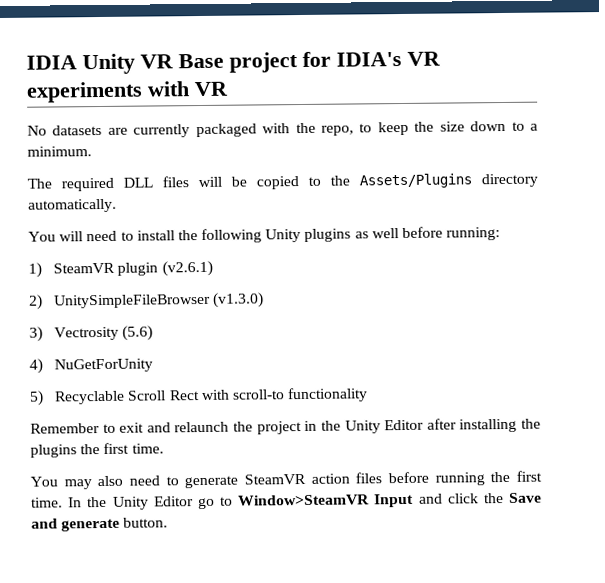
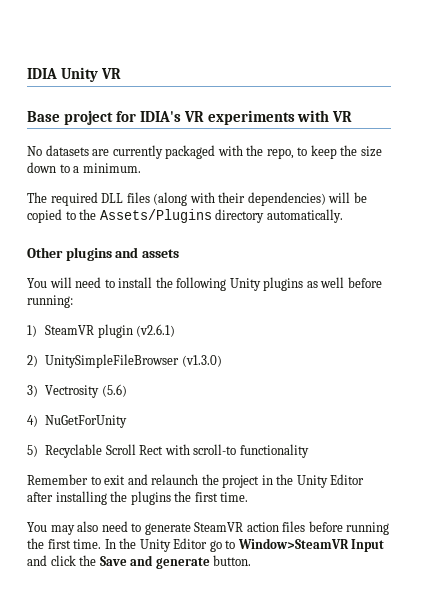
- IDIA Unity VR Base project for IDIA's VR experiments with VR
+ IDIA Unity VR
+ Base project for IDIA's VR experiments with VR
- The required DLL files will be copied to the Assets/Plugins directory automatically.
+ The required DLL files (along with their dependencies) will be copied to the Assets/Plugins directory automatically.
+ Other plugins and assets

